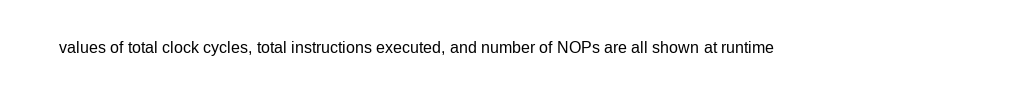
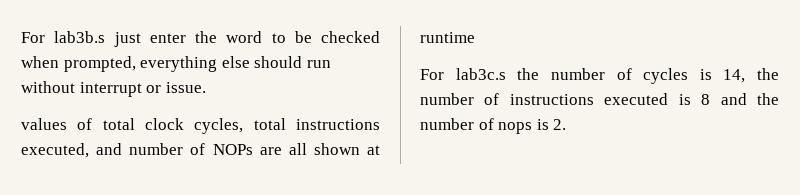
+ For lab3b.s just enter the word to be checked when prompted, everything else should run without interrupt or issue.
+ For lab3c.s the number of cycles is 14, the number of instructions executed is 8 and the number of nops is 2.

